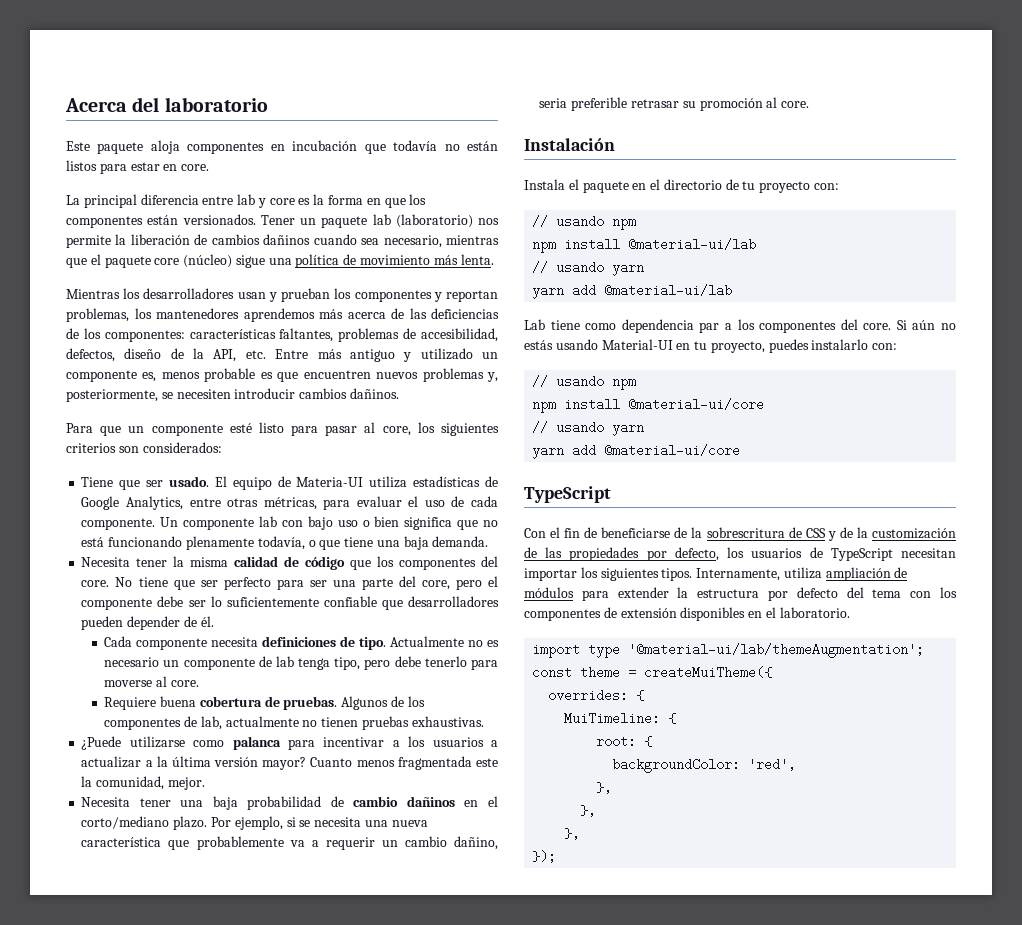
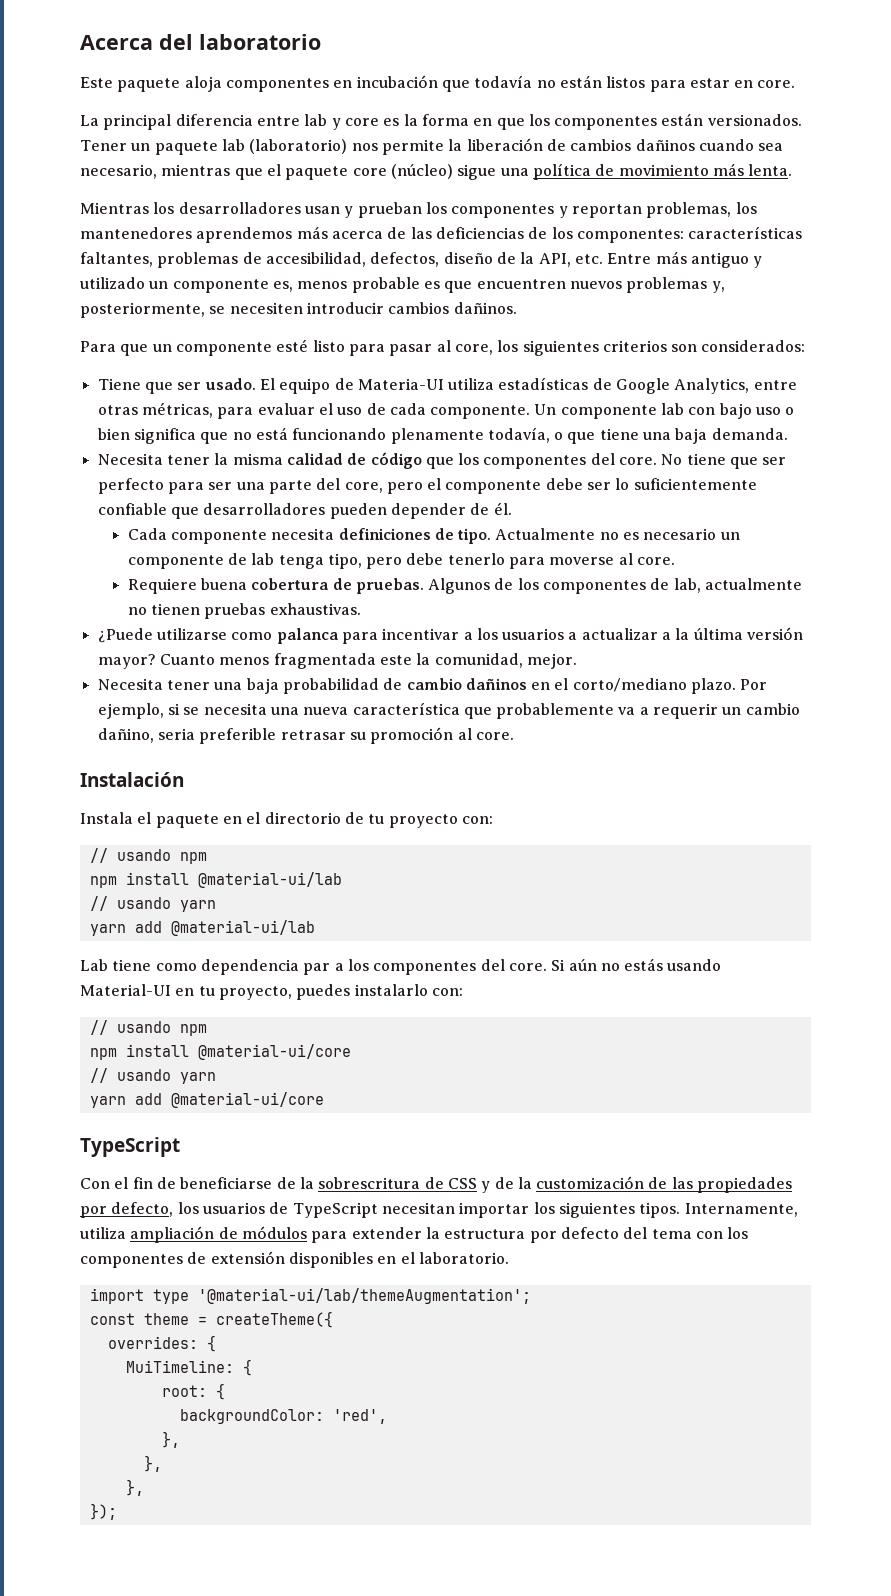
- const theme = createMuiTheme({
+ const theme = createTheme({

